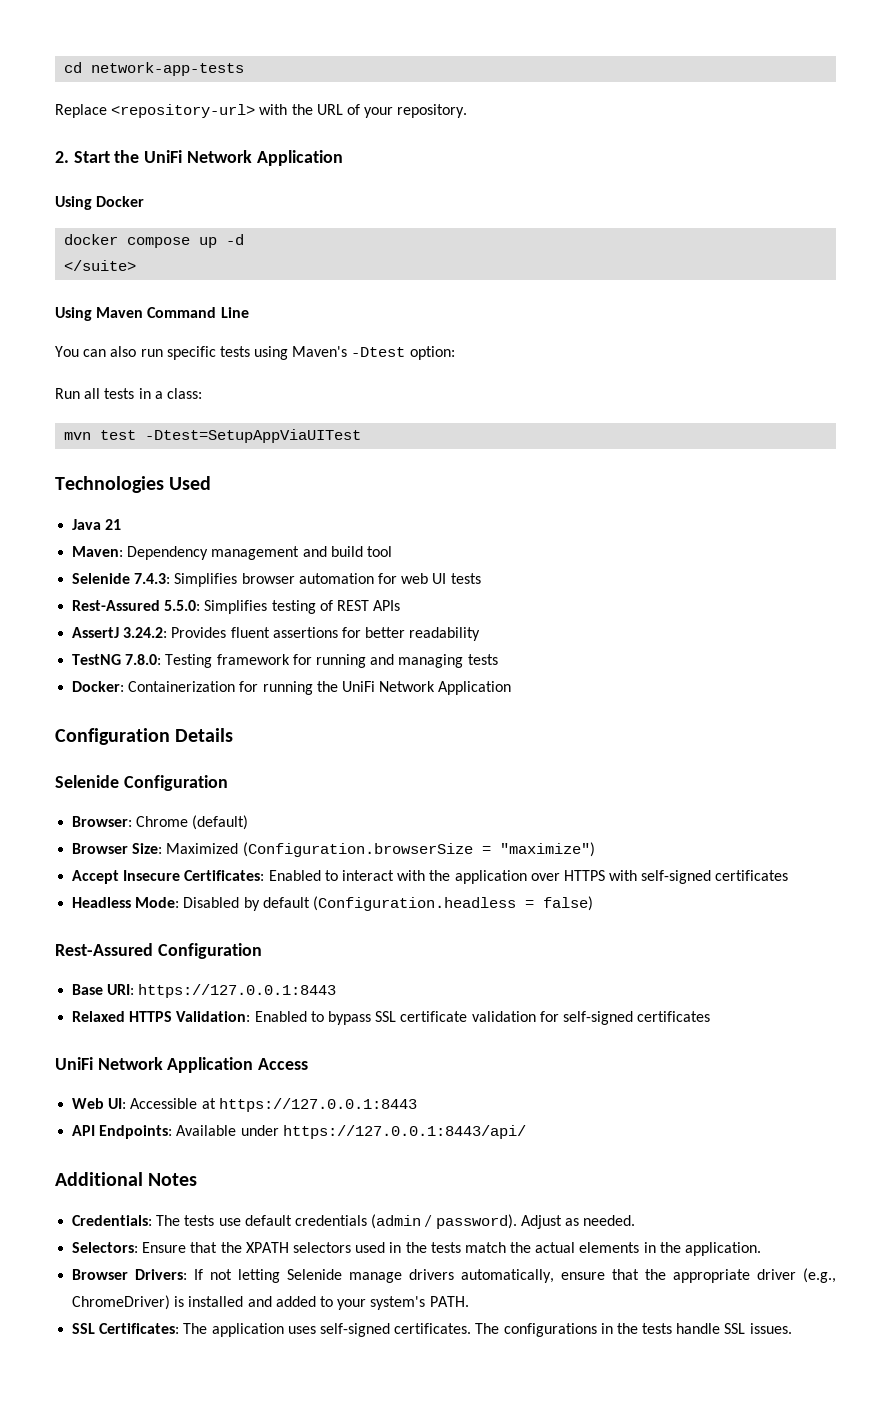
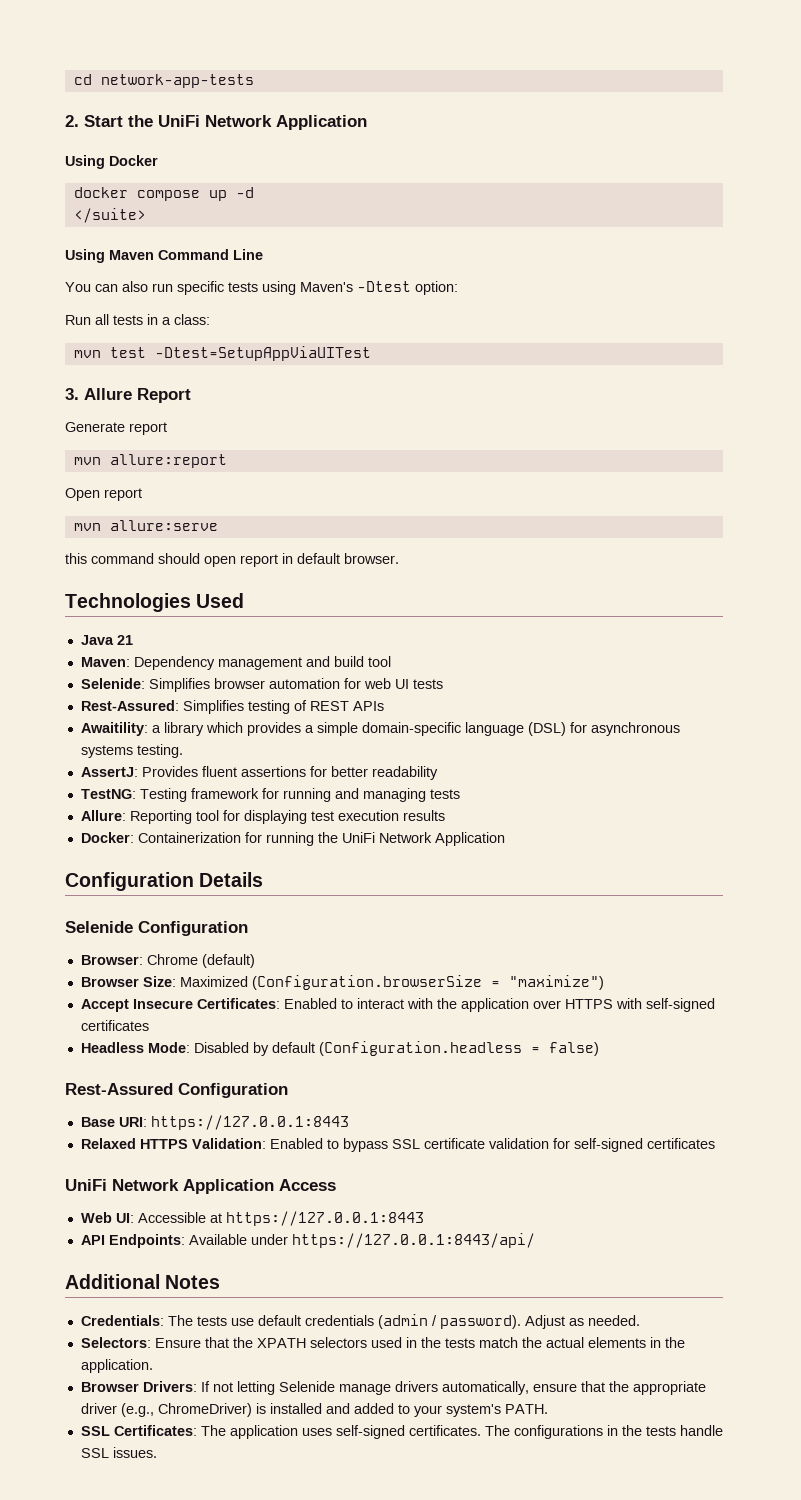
- Replace <repository-url> with the URL of your repository.
+ 3. Allure Report
+ Generate report
+ mvn allure:report
+ Open report
+ mvn allure:serve
+ this command should open report in default browser.
- Selenide 7.4.3: Simplifies browser automation for web UI tests
+ Selenide: Simplifies browser automation for web UI tests
- Rest-Assured 5.5.0: Simplifies testing of REST APIs
+ Rest-Assured: Simplifies testing of REST APIs
- AssertJ 3.24.2: Provides fluent assertions for better readability
+ Awaitility: a library which provides a simple domain-specific language (DSL) for asynchronous systems testing.
+ AssertJ: Provides fluent assertions for better readability
- TestNG 7.8.0: Testing framework for running and managing tests
+ TestNG: Testing framework for running and managing tests
+ Allure: Reporting tool for displaying test execution results

